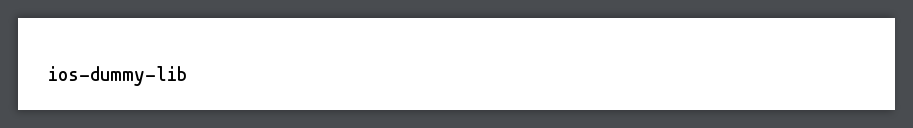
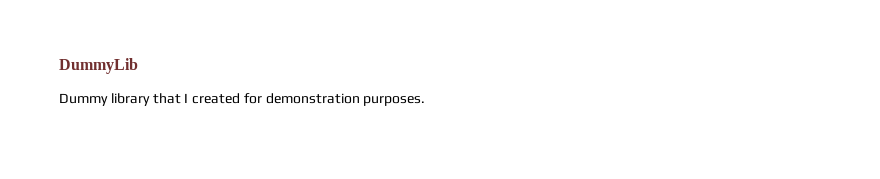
- ios-dummy-lib
+ DummyLib
+ Dummy library that I created for demonstration purposes.

